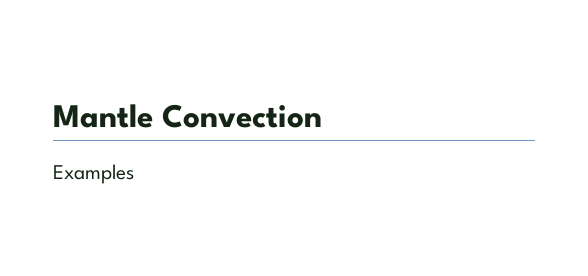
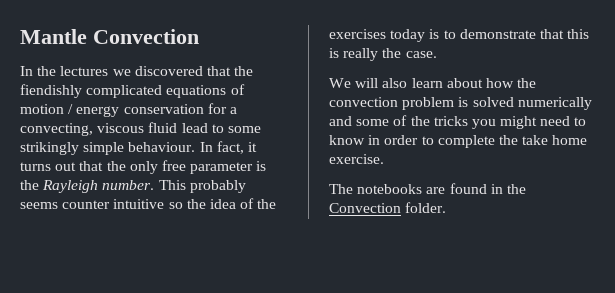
- Examples
+ In the lectures we discovered that the fiendishly complicated equations of motion / energy conservation for a convecting, viscous fluid lead to some strikingly simple behaviour. In fact, it turns out that the only free parameter is the Rayleigh number. This probably seems counter intuitive so the idea of the exercises today is to demonstrate that this is really the case.
+ We will also learn about how the convection problem is solved numerically and some of the tricks you might need to know in order to complete the take home exercise.
+ The notebooks are found in the Convection folder.

